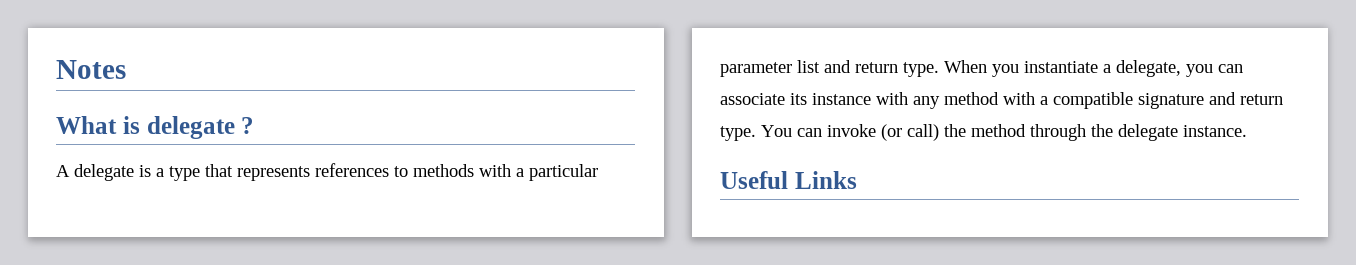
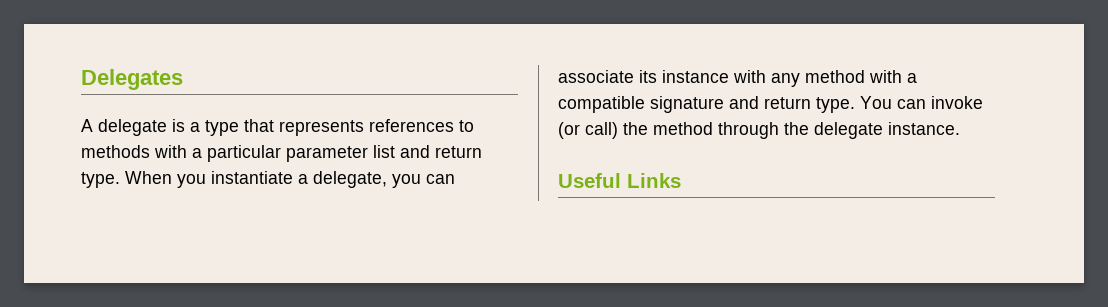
- Notes
- What is delegate ?
+ Delegates

